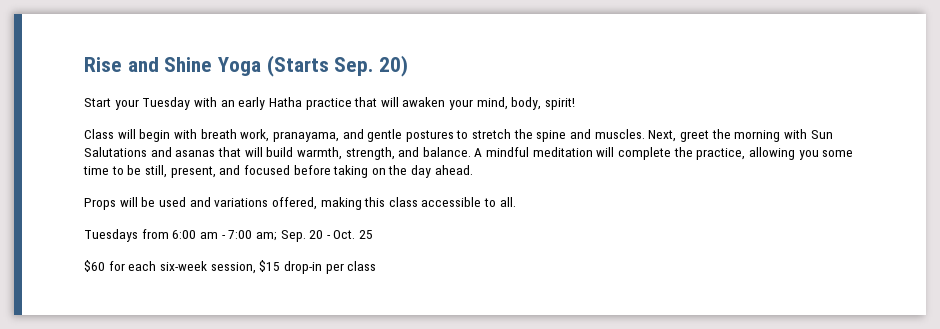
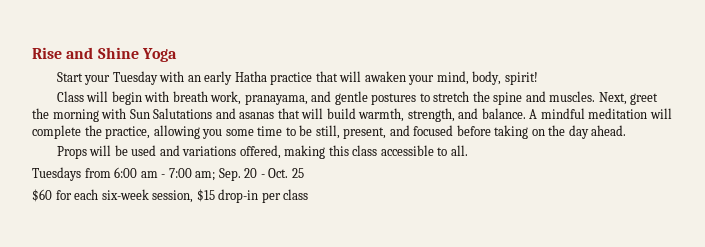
- Rise and Shine Yoga (Starts Sep. 20)
+ Rise and Shine Yoga

